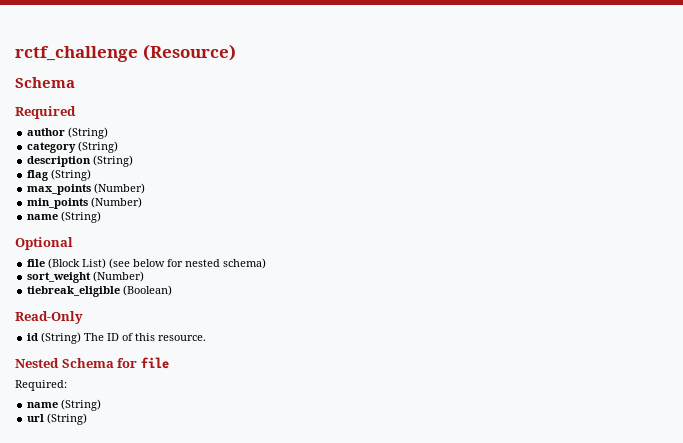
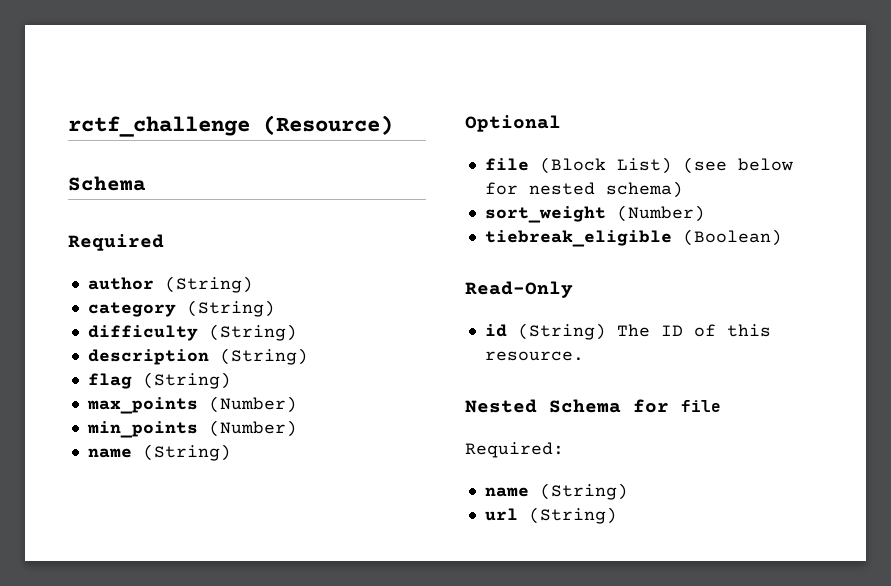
+ difficulty (String)

